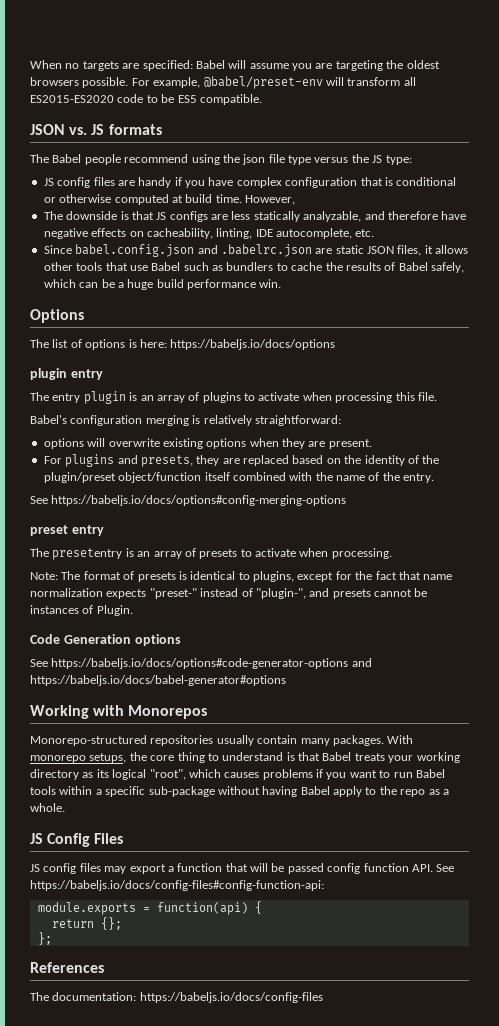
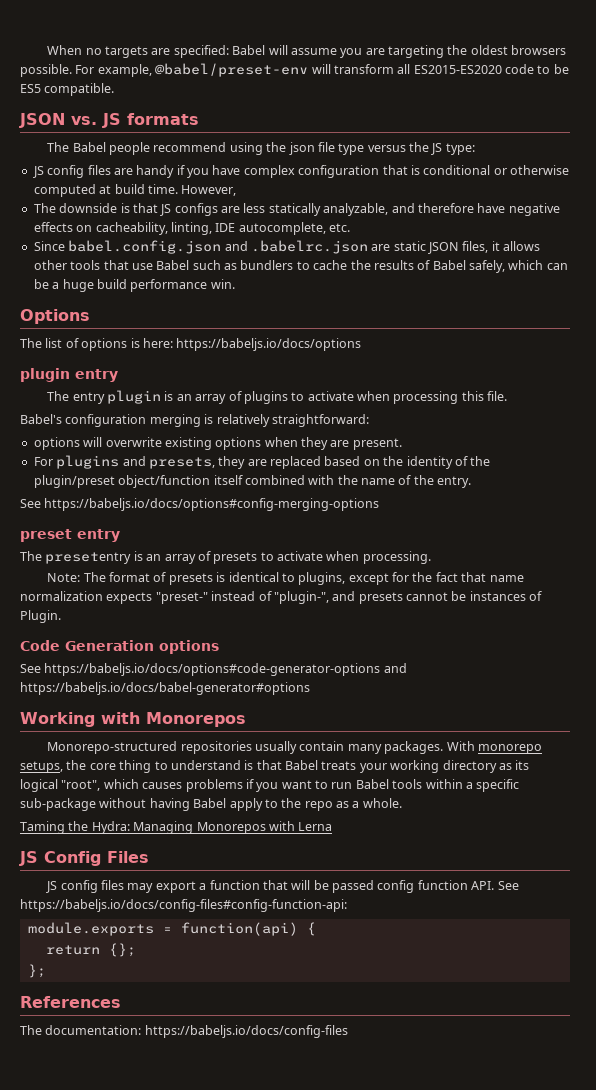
+ Taming the Hydra: Managing Monorepos with Lerna

